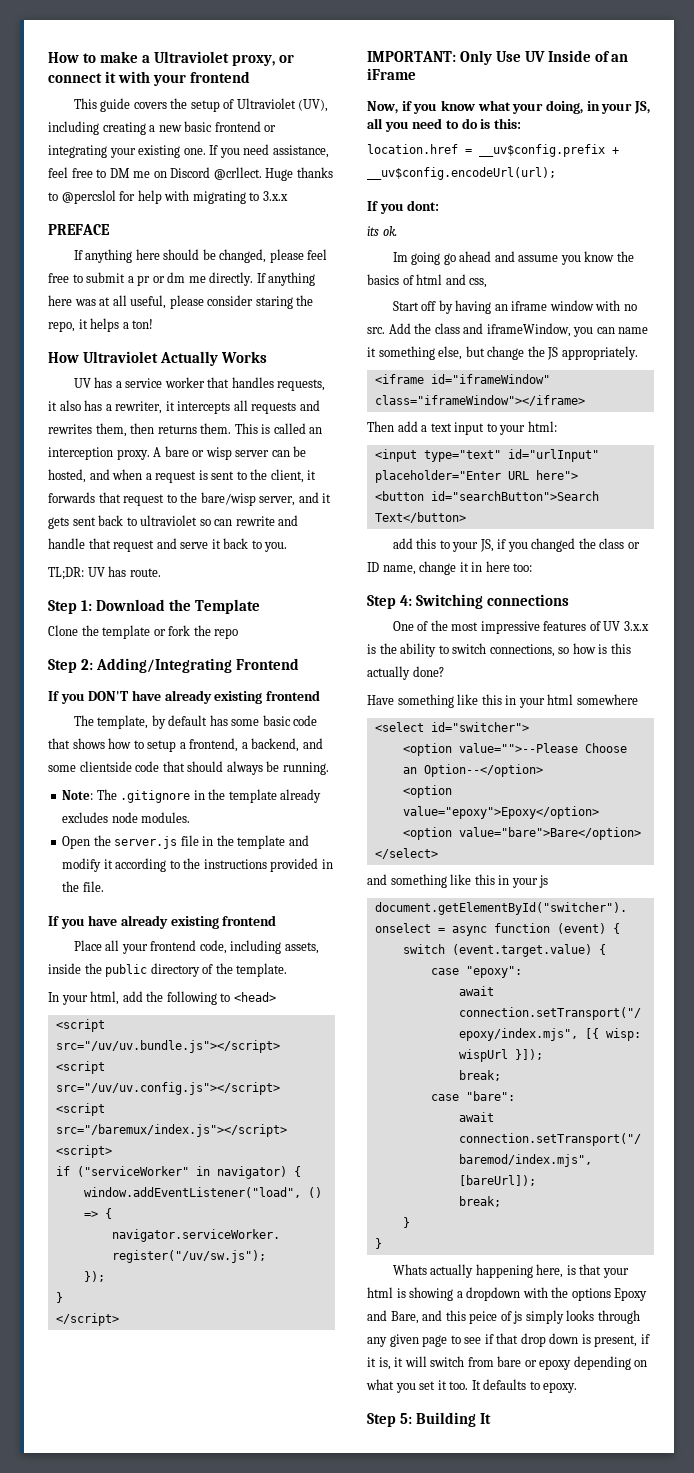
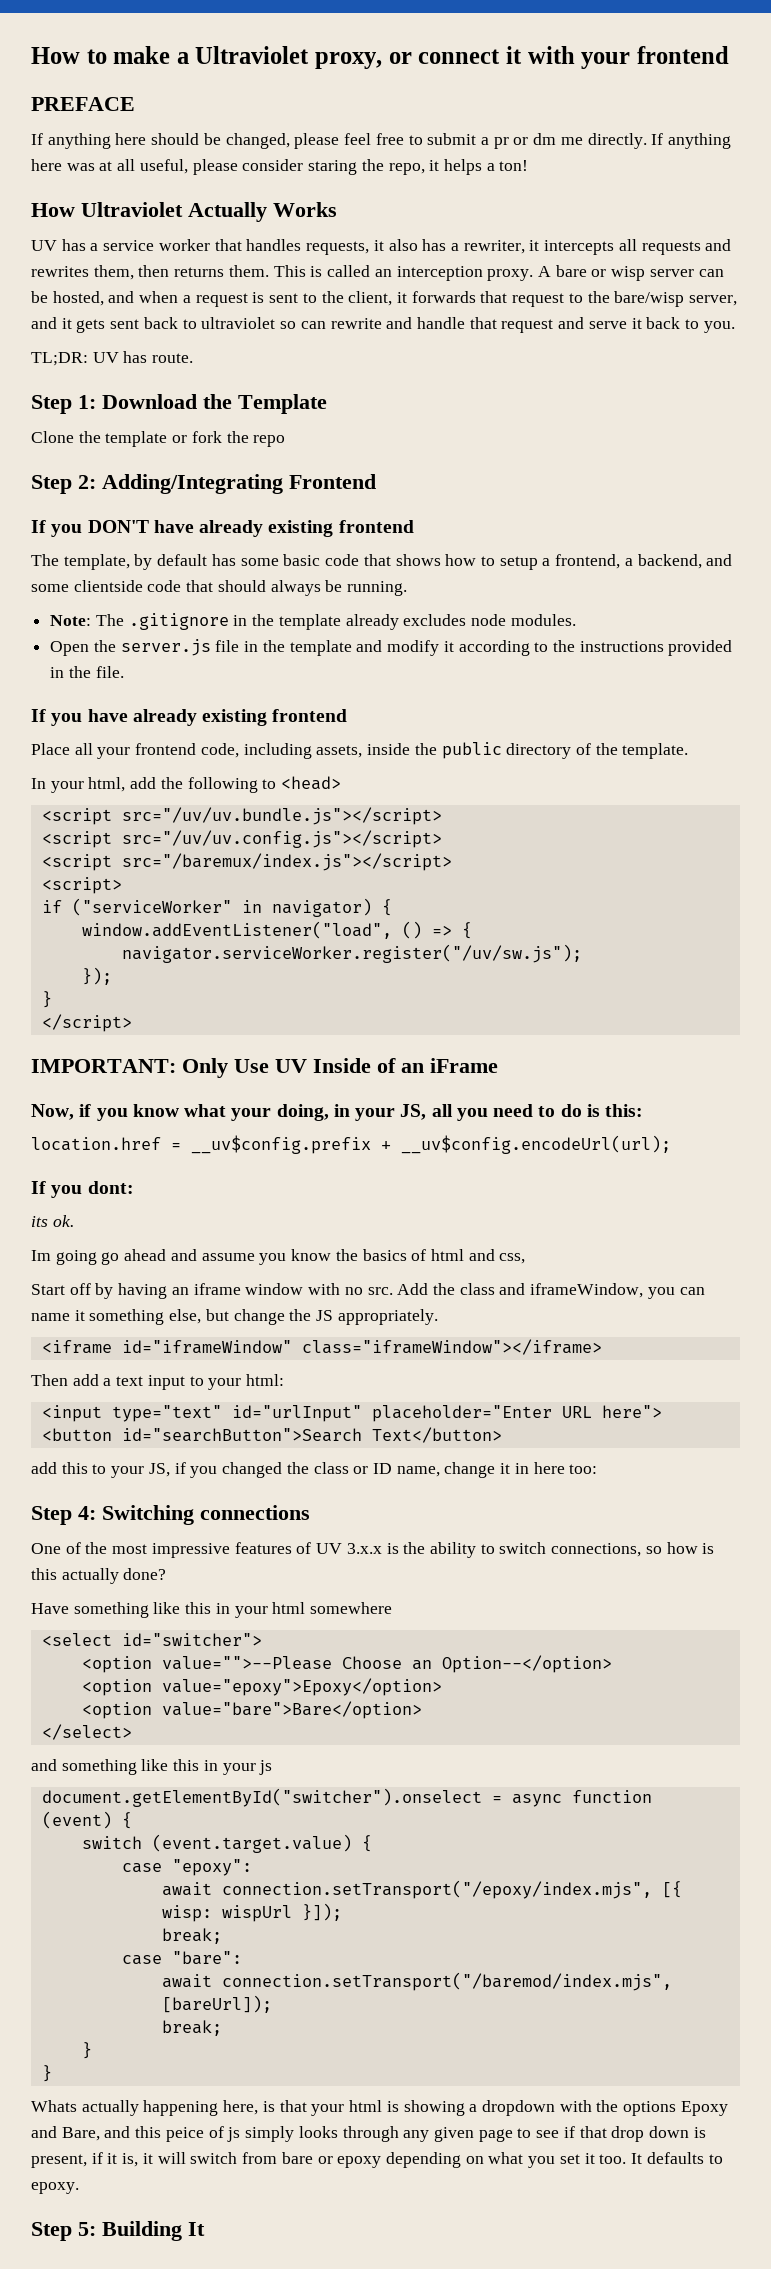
- This guide covers the setup of Ultraviolet (UV), including creating a new basic frontend or integrating your existing one. If you need assistance, feel free to DM me on Discord @crllect. Huge thanks to @percslol for help with migrating to 3.x.x

